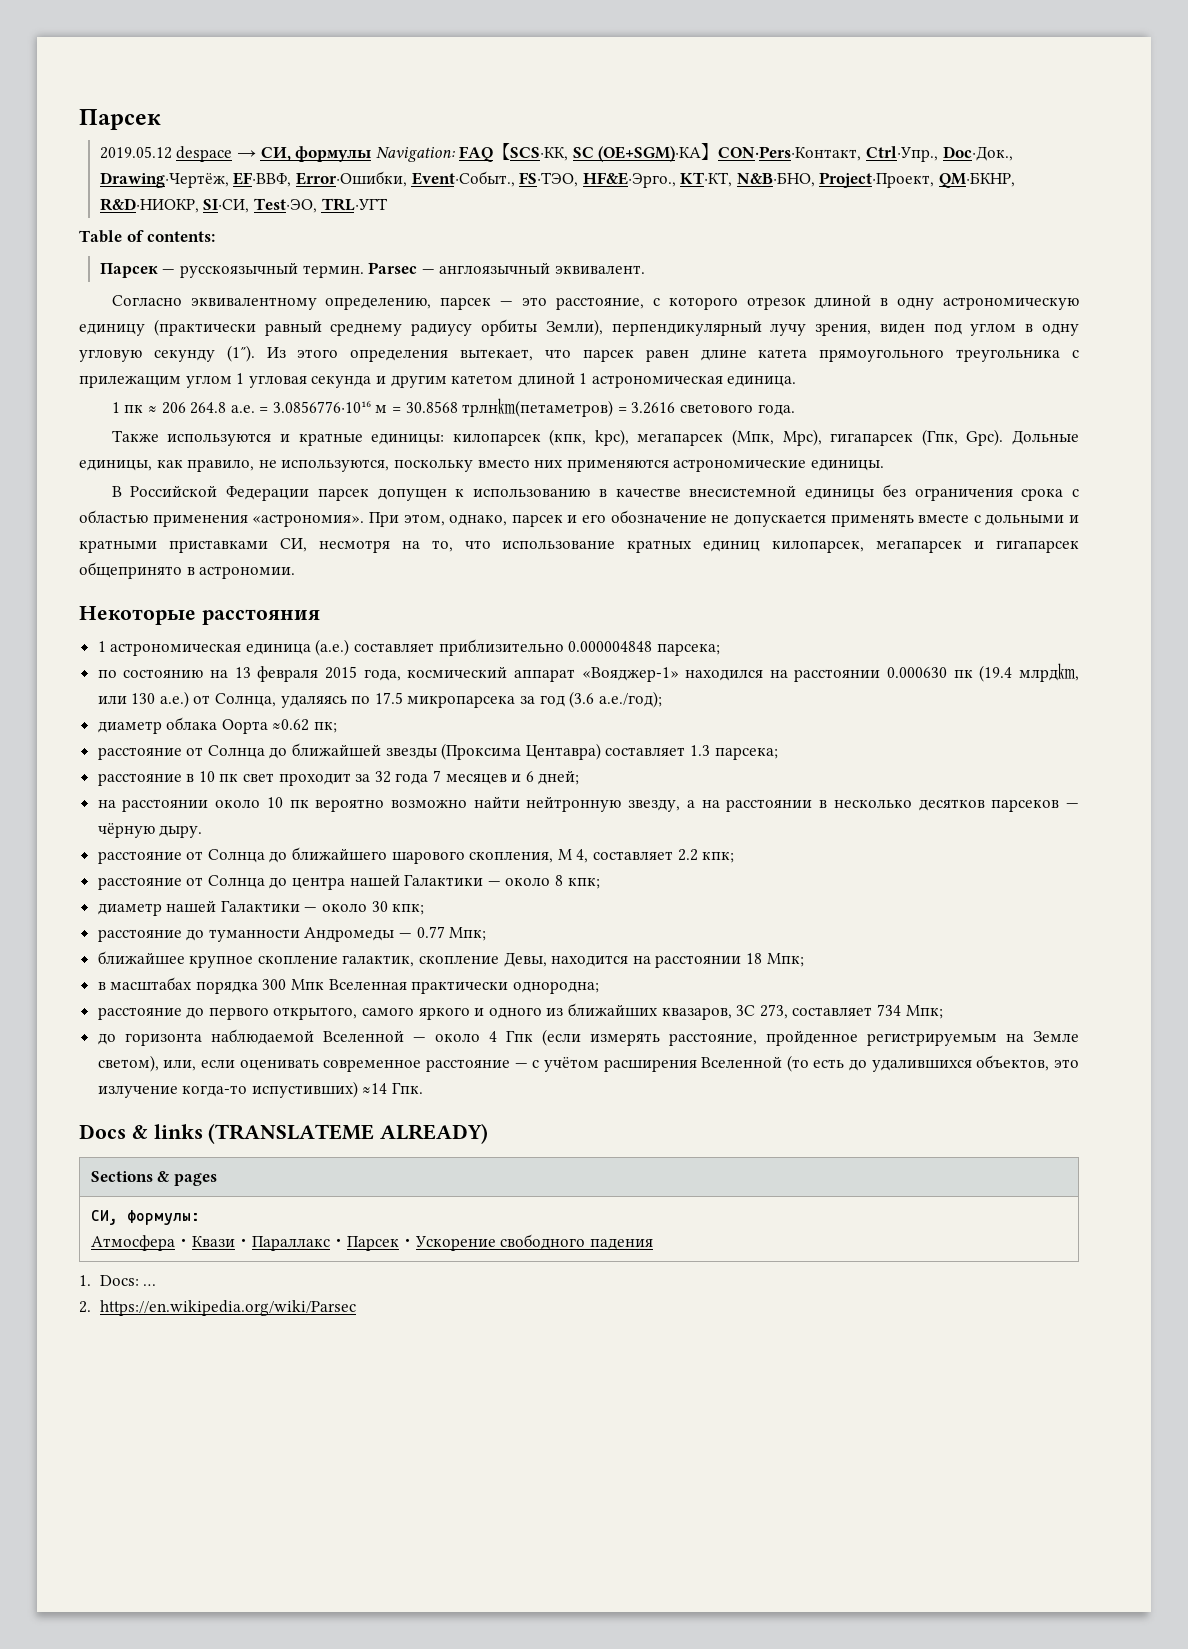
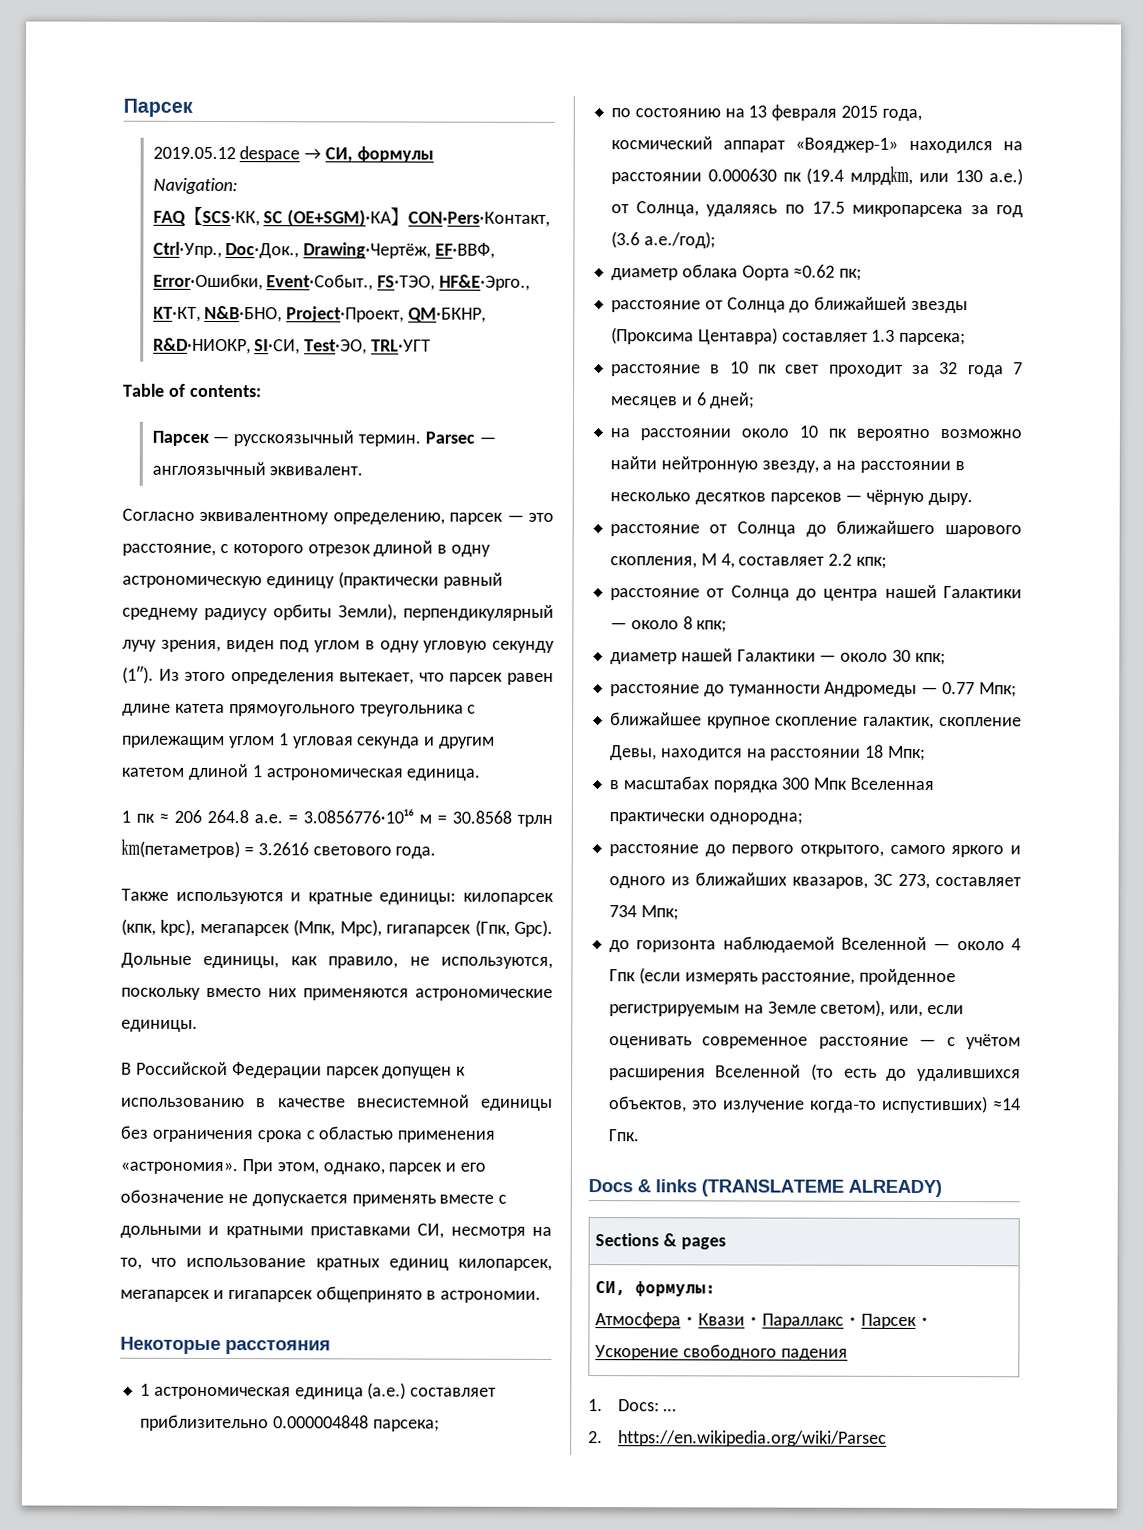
- 2019.05.12 despace → СИ, формулы Navigation: FAQ【SCS·КК, SC (OE+SGM)·КА】CON·Pers·Контакт, Ctrl·Упр., Doc·Док., Drawing·Чертёж, EF·ВВФ, Error·Ошибки, Event·Событ., FS·ТЭО, HF&E·Эрго., KT·КТ, N&B·БНО, Project·Проект, QM·БКНР, R&D·НИОКР, SI·СИ, Test·ЭО, TRL·УГТ
+ 2019.05.12 despace → СИ, формулы
+ Navigation:
+ FAQ【SCS·КК, SC (OE+SGM)·КА】CON·Pers·Контакт, Ctrl·Упр., Doc·Док., Drawing·Чертёж, EF·ВВФ, Error·Ошибки, Event·Событ., FS·ТЭО, HF&E·Эрго., KT·КТ, N&B·БНО, Project·Проект, QM·БКНР, R&D·НИОКР, SI·СИ, Test·ЭО, TRL·УГТ

